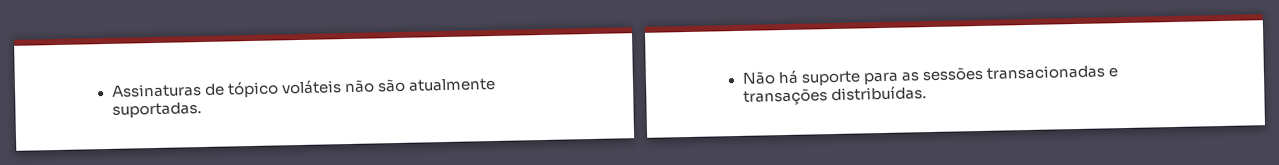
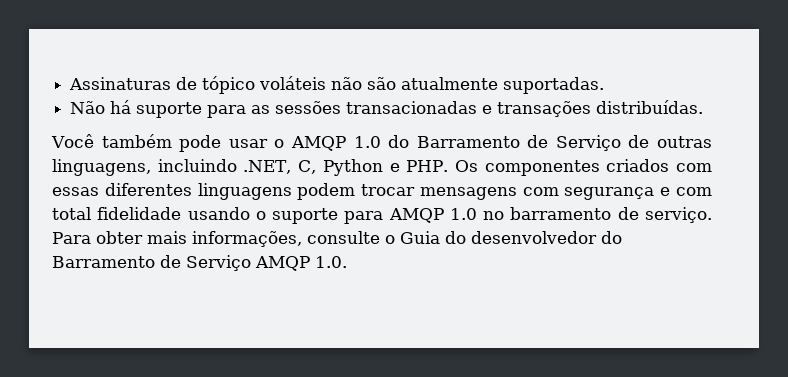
+ Você também pode usar o AMQP 1.0 do Barramento de Serviço de outras linguagens, incluindo .NET, C, Python e PHP. Os componentes criados com essas diferentes linguagens podem trocar mensagens com segurança e com total fidelidade usando o suporte para AMQP 1.0 no barramento de serviço. Para obter mais informações, consulte o Guia do desenvolvedor do Barramento de Serviço AMQP 1.0.

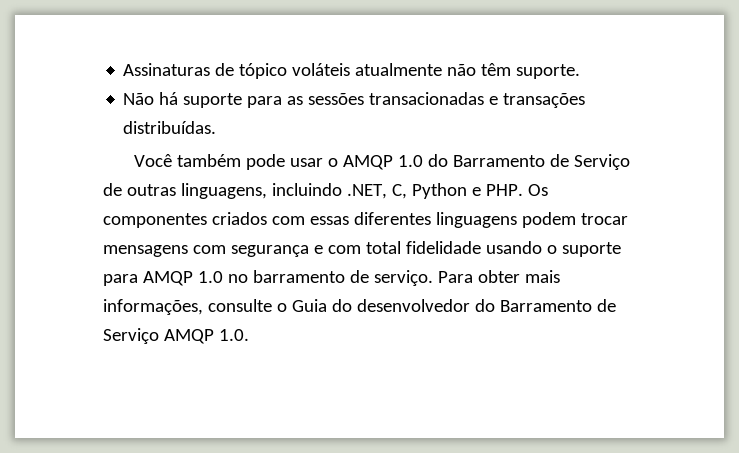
- Assinaturas de tópico voláteis não são atualmente suportadas.
+ Assinaturas de tópico voláteis atualmente não têm suporte.

